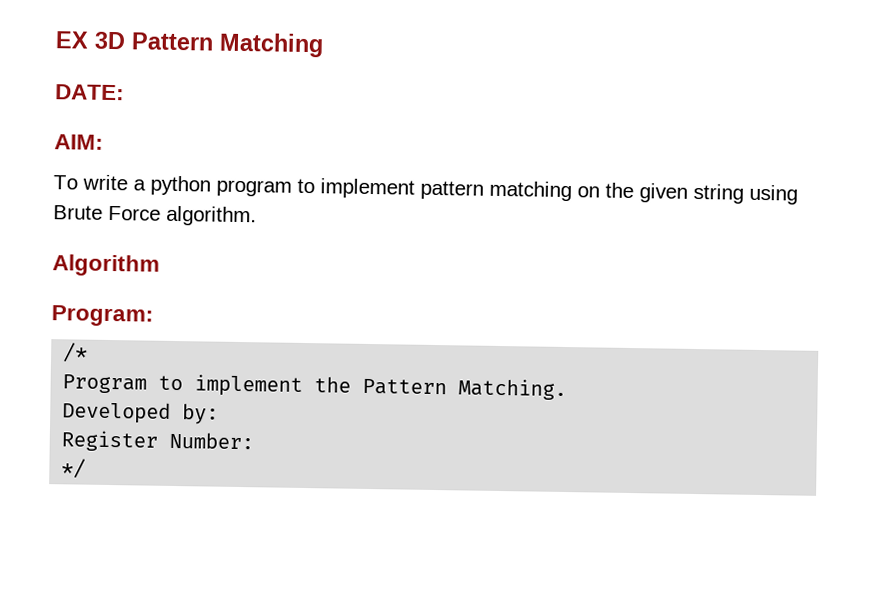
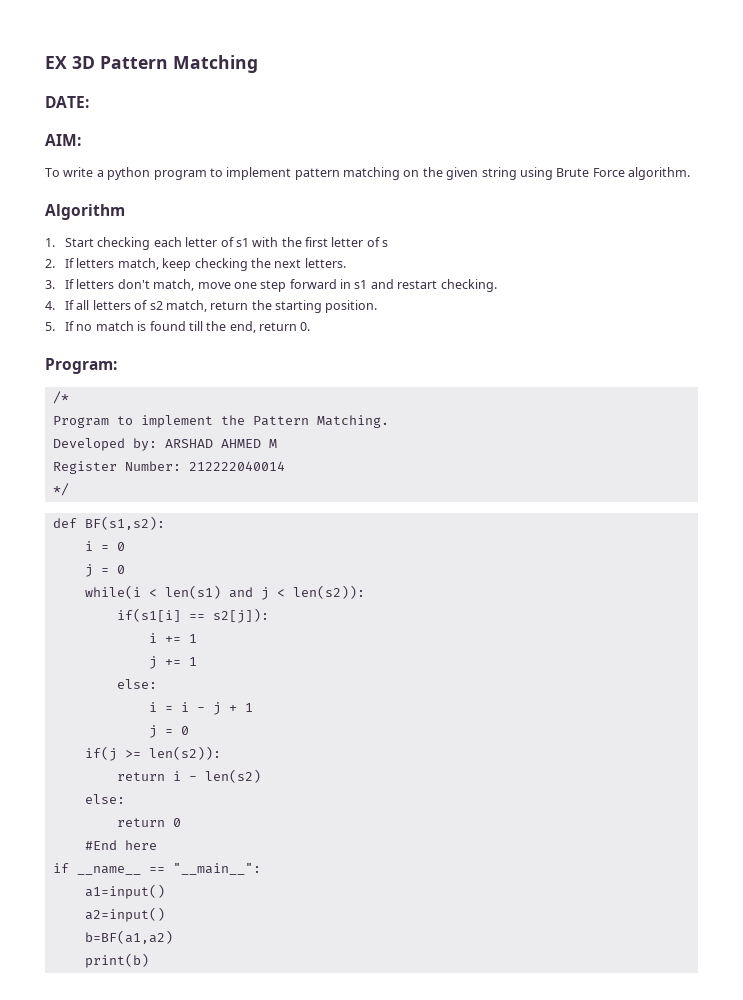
+ 1. Start checking each letter of s1 with the first letter of s
+ 2. If letters match, keep checking the next letters.
+ 3. If letters don't match, move one step forward in s1 and restart checking.
+ 4. If all letters of s2 match, return the starting position.
+ 5. If no match is found till the end, return 0.
- Developed by:
+ Developed by: ARSHAD AHMED M
- Register Number:
+ Register Number: 212222040014
+ def BF(s1,s2):
+ i = 0
+ j = 0
+ while(i < len(s1) and j < len(s2)):
+ if(s1[i] == s2[j]):
+ i += 1
+ j += 1
+ else:
+ i = i - j + 1
+ j = 0
+ if(j >= len(s2)):
+ return i - len(s2)
+ else:
+ return 0
+ #End here
+ if __name__ == "__main__":
+ a1=input()
+ a2=input()
+ b=BF(a1,a2)
+ print(b)

